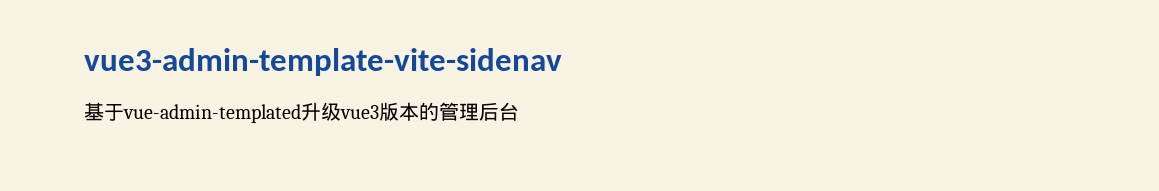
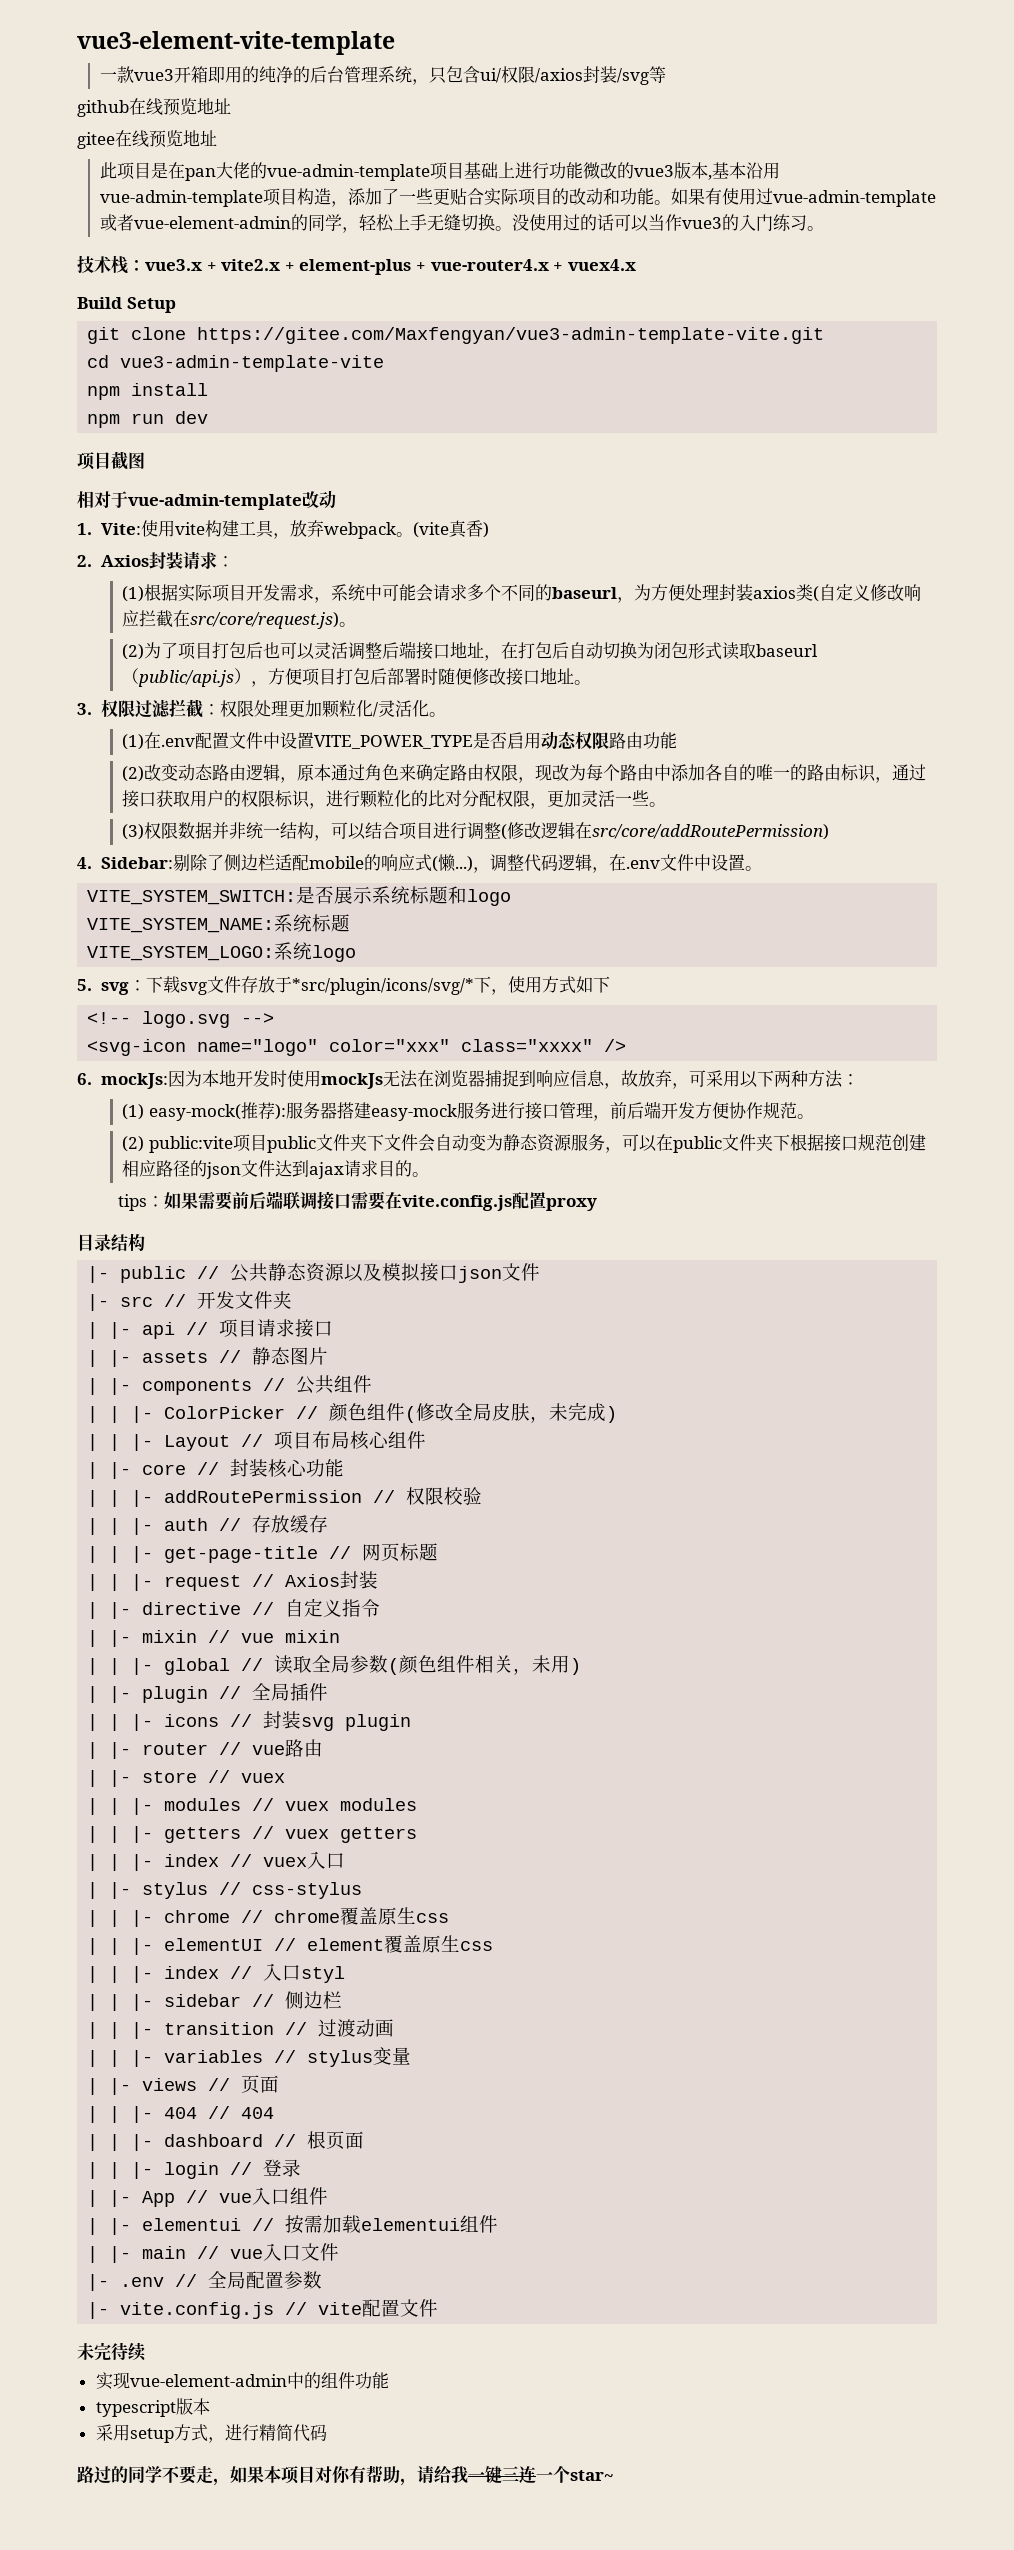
- vue3-admin-template-vite-sidenav
- 基于vue-admin-templated升级vue3版本的管理后台
+ vue3-element-vite-template
+ 一款vue3开箱即用的纯净的后台管理系统，只包含ui/权限/axios封装/svg等
+ github在线预览地址
+ gitee在线预览地址
+ 此项目是在pan大佬的vue-admin-template项目基础上进行功能微改的vue3版本,基本沿用vue-admin-template项目构造，添加了一些更贴合实际项目的改动和功能。如果有使用过vue-admin-template或者vue-element-admin的同学，轻松上手无缝切换。没使用过的话可以当作vue3的入门练习。
+ 技术栈：vue3.x + vite2.x + element-plus + vue-router4.x + vuex4.x
+ Build Setup
+ git clone https://gitee.com/Maxfengyan/vue3-admin-template-vite.git
+ cd vue3-admin-template-vite
+ npm install
+ npm run dev
+ 项目截图
+ 相对于vue-admin-template改动
+ 1. Vite:使用vite构建工具，放弃webpack。(vite真香)
+ 2. Axios封装请求：
+ (1)根据实际项目开发需求，系统中可能会请求多个不同的baseurl，为方便处理封装axios类(自定义修改响应拦截在src/core/request.js)。
+ (2)为了项目打包后也可以灵活调整后端接口地址，在打包后自动切换为闭包形式读取baseurl（public/api.js），方便项目打包后部署时随便修改接口地址。
+ 3.权限过滤拦截：权限处理更加颗粒化/灵活化。
+ (1)在.env配置文件中设置VITE_POWER_TYPE是否启用动态权限路由功能
+ (2)改变动态路由逻辑，原本通过角色来确定路由权限，现改为每个路由中添加各自的唯一的路由标识，通过接口获取用户的权限标识，进行颗粒化的比对分配权限，更加灵活一些。
+ (3)权限数据并非统一结构，可以结合项目进行调整(修改逻辑在src/core/addRoutePermission)
+ 4. Sidebar:剔除了侧边栏适配mobile的响应式(懒...)，调整代码逻辑，在.env文件中设置。
+ VITE_SYSTEM_SWITCH:是否展示系统标题和logo
+ VITE_SYSTEM_NAME:系统标题
+ VITE_SYSTEM_LOGO:系统logo
+ 5. svg：下载svg文件存放于*src/plugin/icons/svg/*下，使用方式如下
+ <!-- logo.svg -->
+ <svg-icon name="logo" color="xxx" class="xxxx" />
+ 6. mockJs:因为本地开发时使用mockJs无法在浏览器捕捉到响应信息，故放弃，可采用以下两种方法：
+ (1) easy-mock(推荐):服务器搭建easy-mock服务进行接口管理，前后端开发方便协作规范。
+ (2) public:vite项目public文件夹下文件会自动变为静态资源服务，可以在public文件夹下根据接口规范创建相应路径的json文件达到ajax请求目的。
+ tips：如果需要前后端联调接口需要在vite.config.js配置proxy
+ 目录结构
+ |- public // 公共静态资源以及模拟接口json文件
+ |- src // 开发文件夹
+ | |- api // 项目请求接口
+ | |- assets // 静态图片
+ | |- components // 公共组件
+ | | |- ColorPicker // 颜色组件(修改全局皮肤，未完成)
+ | | |- Layout // 项目布局核心组件
+ | |- core // 封装核心功能
+ | | |- addRoutePermission // 权限校验
+ | | |- auth // 存放缓存
+ | | |- get-page-title // 网页标题
+ | | |- request // Axios封装
+ | |- directive // 自定义指令
+ | |- mixin // vue mixin
+ | | |- global // 读取全局参数(颜色组件相关，未用)
+ | |- plugin // 全局插件
+ | | |- icons // 封装svg plugin
+ | |- router // vue路由
+ | |- store // vuex
+ | | |- modules // vuex modules
+ | | |- getters // vuex getters
+ | | |- index // vuex入口
+ | |- stylus // css-stylus
+ | | |- chrome // chrome覆盖原生css
+ | | |- elementUI // element覆盖原生css
+ | | |- index // 入口styl
+ | | |- sidebar // 侧边栏
+ | | |- transition // 过渡动画
+ | | |- variables // stylus变量
+ | |- views // 页面
+ | | |- 404 // 404
+ | | |- dashboard // 根页面
+ | | |- login // 登录
+ | |- App // vue入口组件
+ | |- elementui // 按需加载elementui组件
+ | |- main // vue入口文件
+ |- .env // 全局配置参数
+ |- vite.config.js // vite配置文件
+ 未完待续
+ 实现vue-element-admin中的组件功能
+ typescript版本
+ 采用setup方式，进行精简代码
+ 路过的同学不要走，如果本项目对你有帮助，请给我一键三连一个star~

